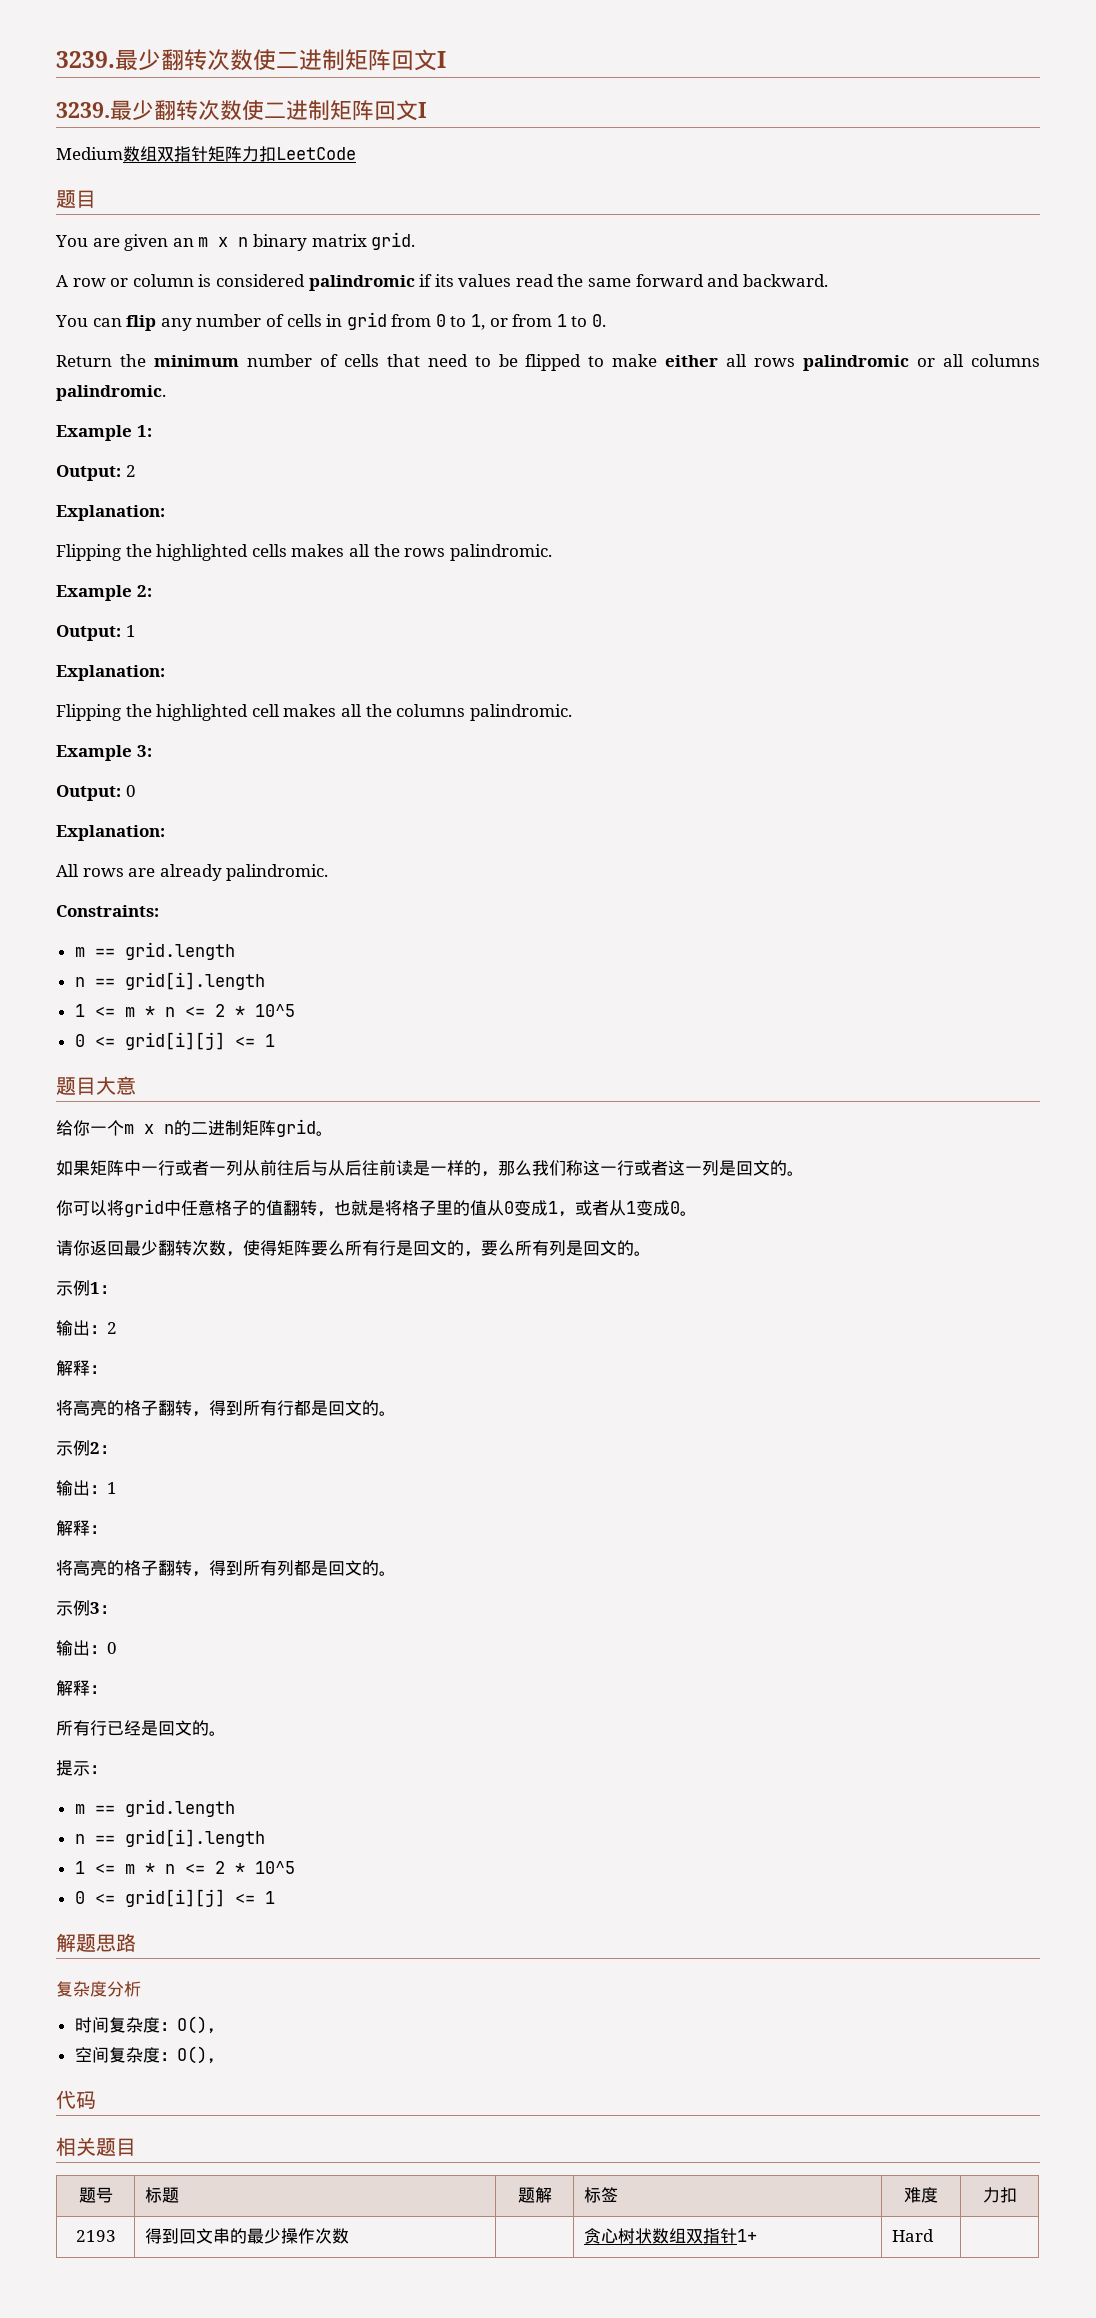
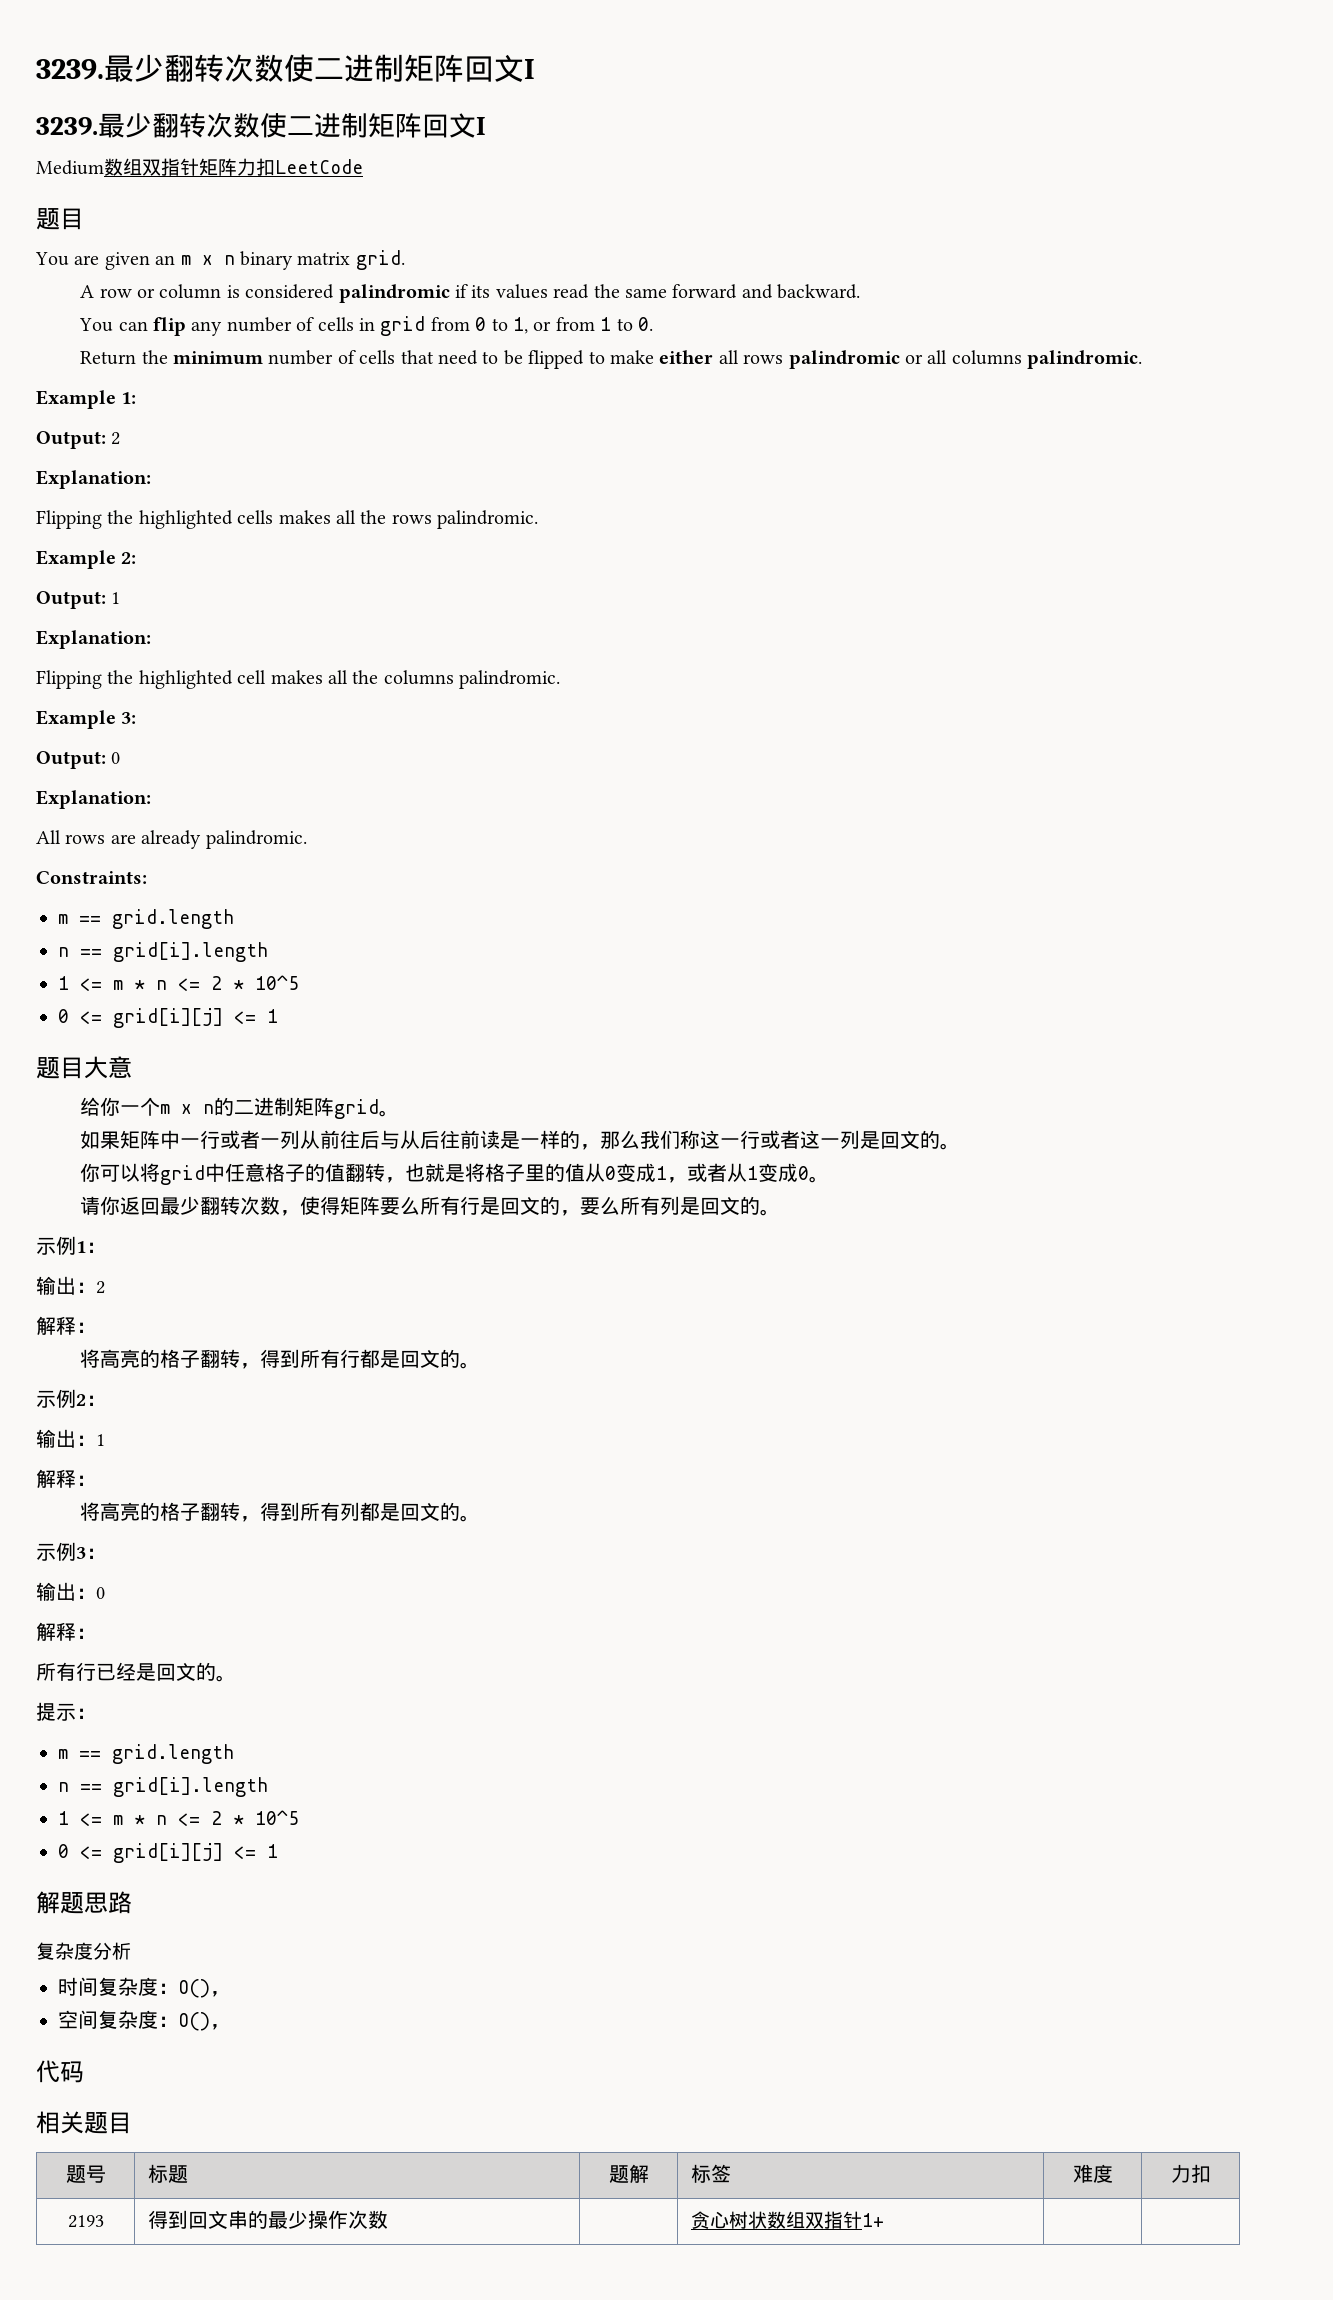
- 2193 | 得到回文串的最少操作次数 | | 贪心树状数组双指针1+ | Hard |
+ 2193 | 得到回文串的最少操作次数 | | 贪心树状数组双指针1+ | |

